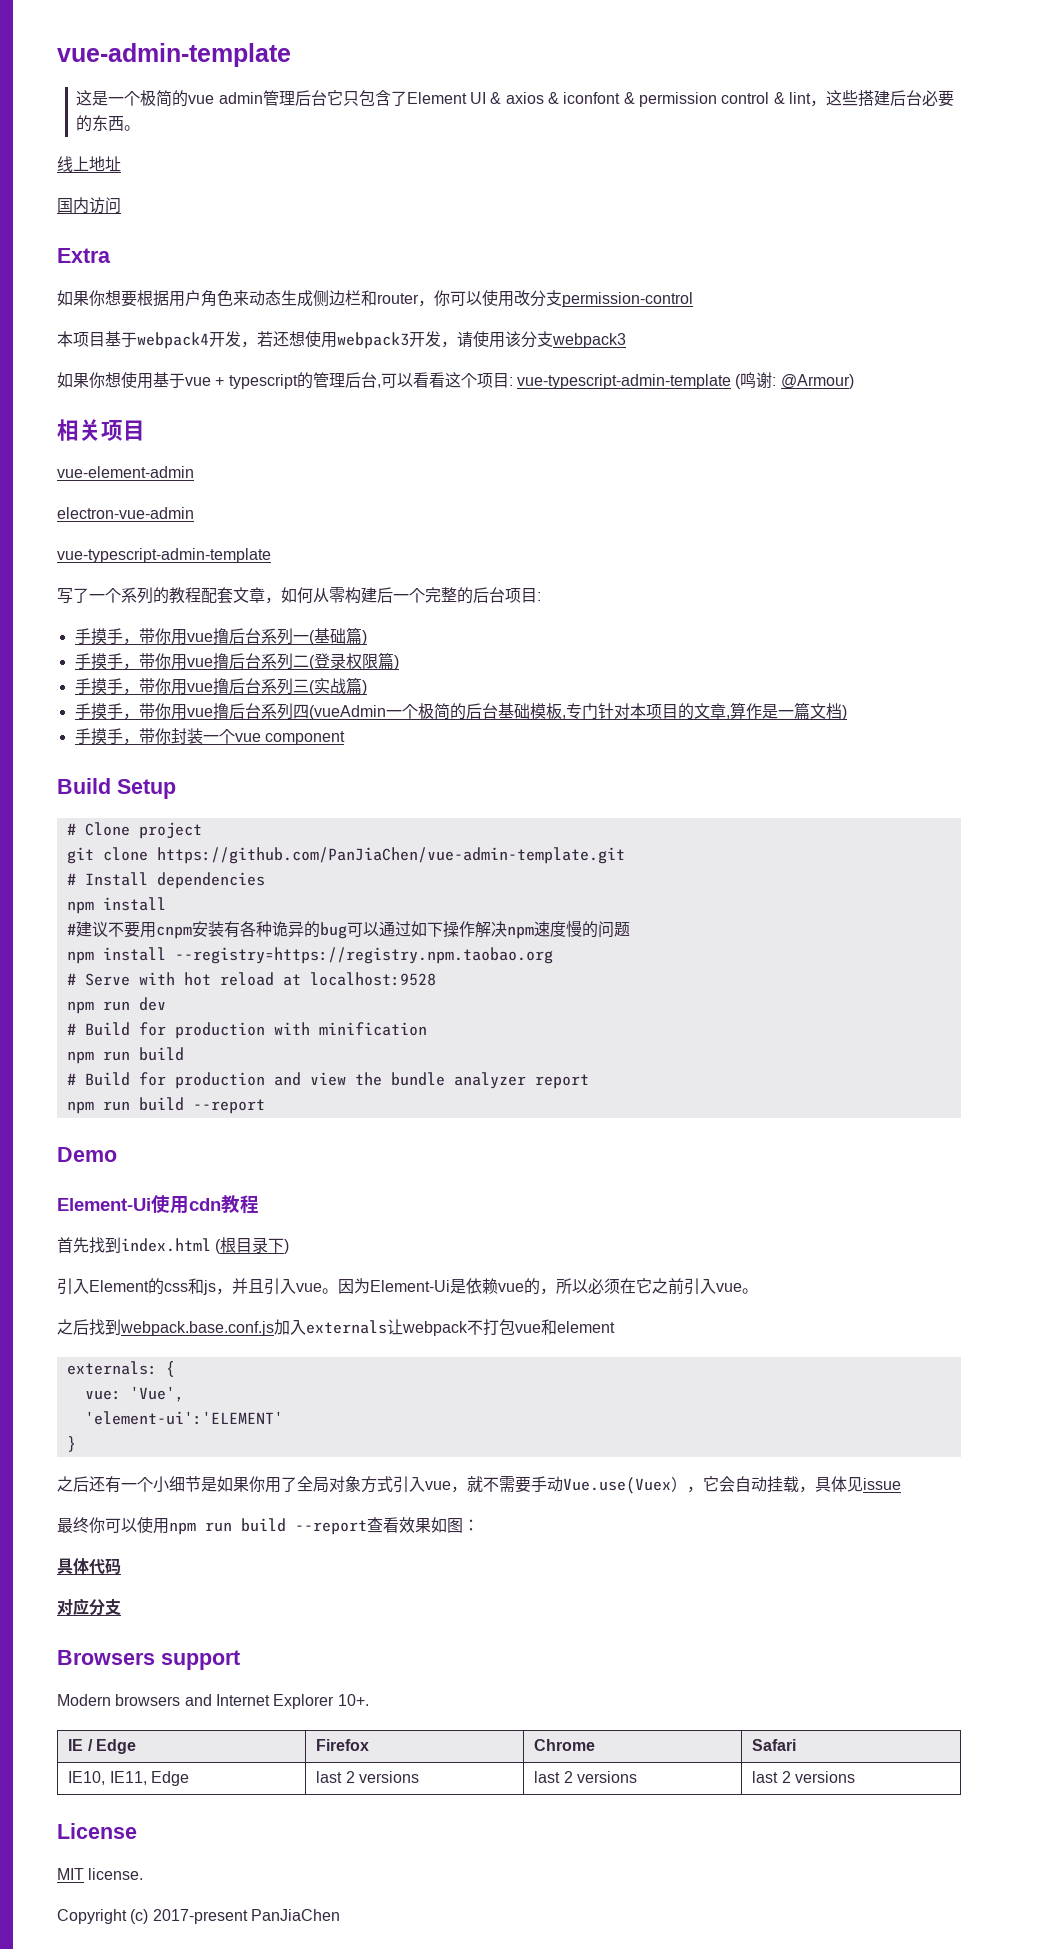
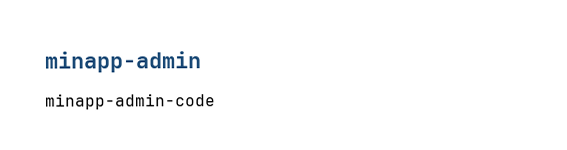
- vue-admin-template
- 这是一个极简的vue admin管理后台它只包含了Element UI & axios & iconfont & permission control & lint，这些搭建后台必要的东西。
- 线上地址
- 国内访问
- Extra
- 如果你想要根据用户角色来动态生成侧边栏和router，你可以使用改分支permission-control
- 本项目基于webpack4开发，若还想使用webpack3开发，请使用该分支webpack3
- 如果你想使用基于vue + typescript的管理后台,可以看看这个项目: vue-typescript-admin-template (鸣谢: @Armour)
- 相关项目
- vue-element-admin
- electron-vue-admin
- vue-typescript-admin-template
- 写了一个系列的教程配套文章，如何从零构建后一个完整的后台项目:
- 手摸手，带你用vue撸后台系列一(基础篇)
- 手摸手，带你用vue撸后台系列二(登录权限篇)
- 手摸手，带你用vue撸后台系列三(实战篇)
- 手摸手，带你用vue撸后台系列四(vueAdmin一个极简的后台基础模板,专门针对本项目的文章,算作是一篇文档)
- 手摸手，带你封装一个vue component
- Build Setup
- # Clone project
- git clone https://github.com/PanJiaChen/vue-admin-template.git
- # Install dependencies
- npm install
- #建议不要用cnpm安装有各种诡异的bug可以通过如下操作解决npm速度慢的问题
- npm install --registry=https://registry.npm.taobao.org
- # Serve with hot reload at localhost:9528
- npm run dev
- # Build for production with minification
- npm run build
- # Build for production and view the bundle analyzer report
- npm run build --report
- Demo
- Element-Ui使用cdn教程
- 首先找到index.html (根目录下)
- 引入Element的css和js，并且引入vue。因为Element-Ui是依赖vue的，所以必须在它之前引入vue。
- 之后找到webpack.base.conf.js加入externals让webpack不打包vue和element
- externals: {
- vue: 'Vue',
- 'element-ui':'ELEMENT'
- }
- 之后还有一个小细节是如果你用了全局对象方式引入vue，就不需要手动Vue.use(Vuex），它会自动挂载，具体见issue
- 最终你可以使用npm run build --report查看效果如图：
- 具体代码
- 对应分支
- Browsers support
- Modern browsers and Internet Explorer 10+.
- IE / Edge | Firefox | Chrome | Safari
- IE10, IE11, Edge | last 2 versions | last 2 versions | last 2 versions
- License
- MIT license.
- Copyright (c) 2017-present PanJiaChen
+ minapp-admin
+ minapp-admin-code

